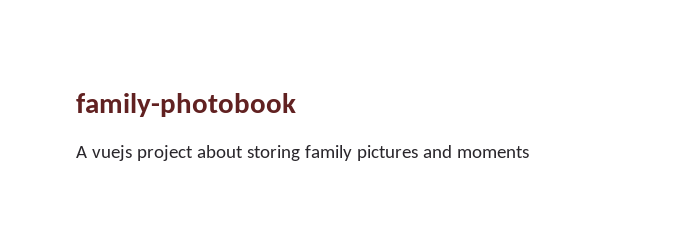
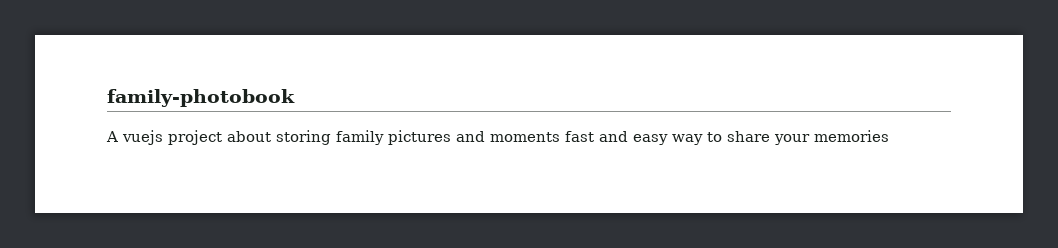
- A vuejs project about storing family pictures and moments
+ A vuejs project about storing family pictures and moments fast and easy way to share your memories

